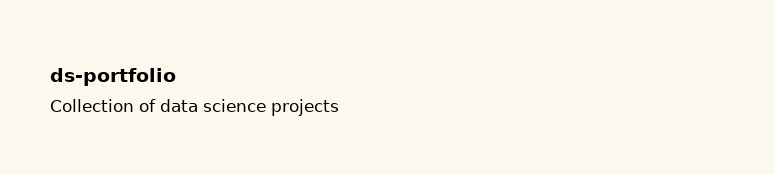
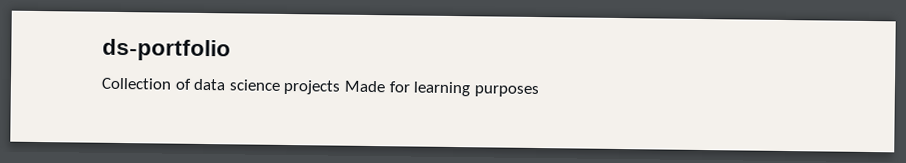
- Collection of data science projects
+ Collection of data science projects Made for learning purposes

